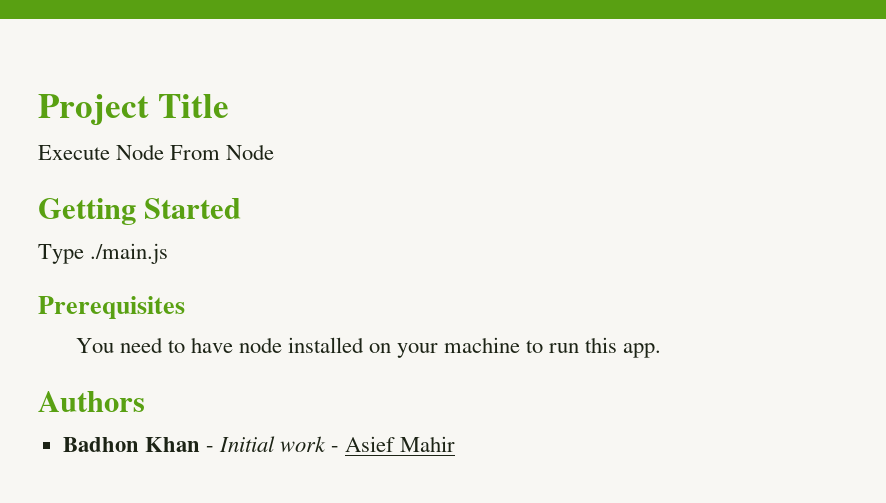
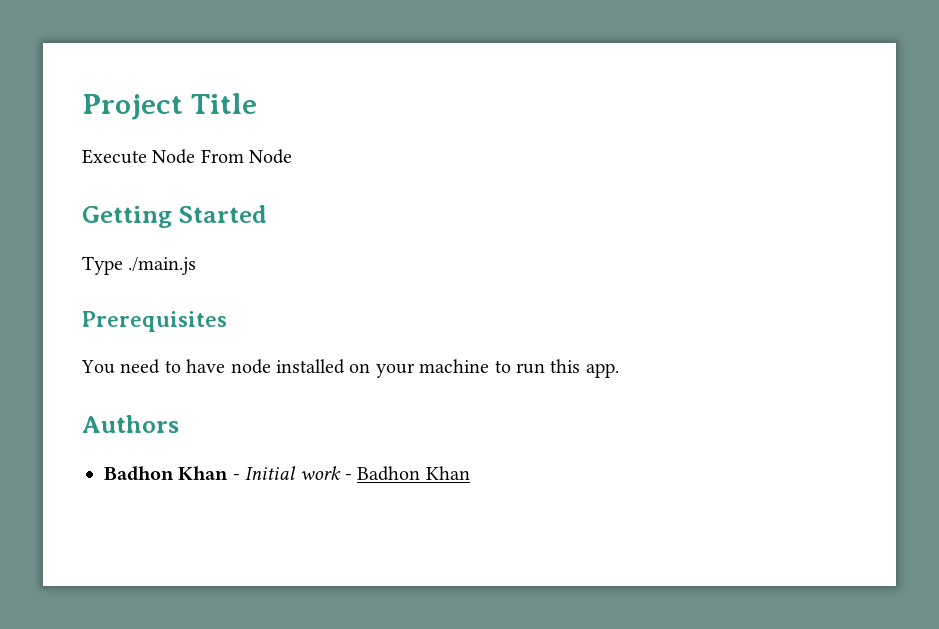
- Badhon Khan - Initial work - Asief Mahir
+ Badhon Khan - Initial work - Badhon Khan

